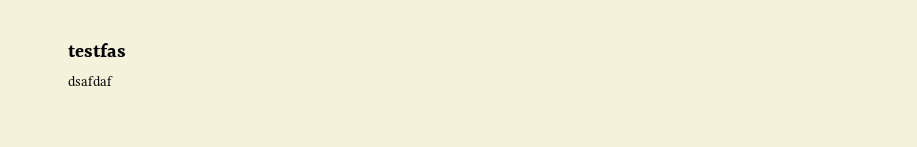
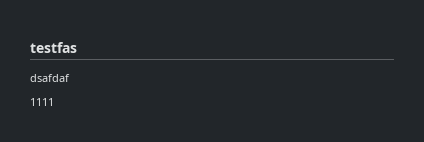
+ 1111

